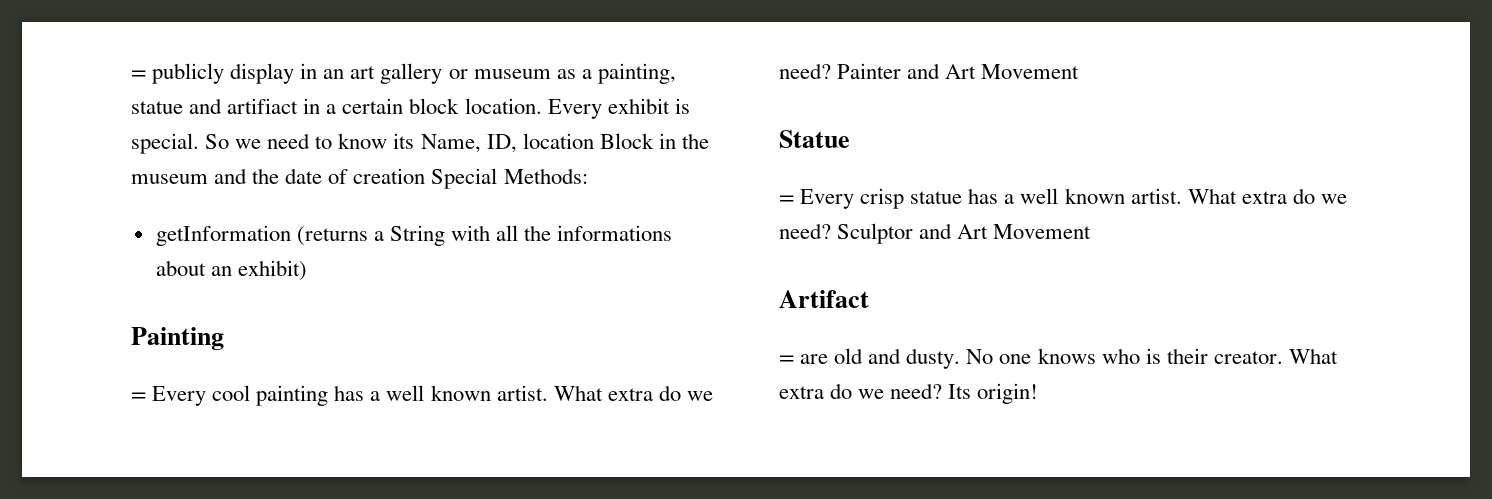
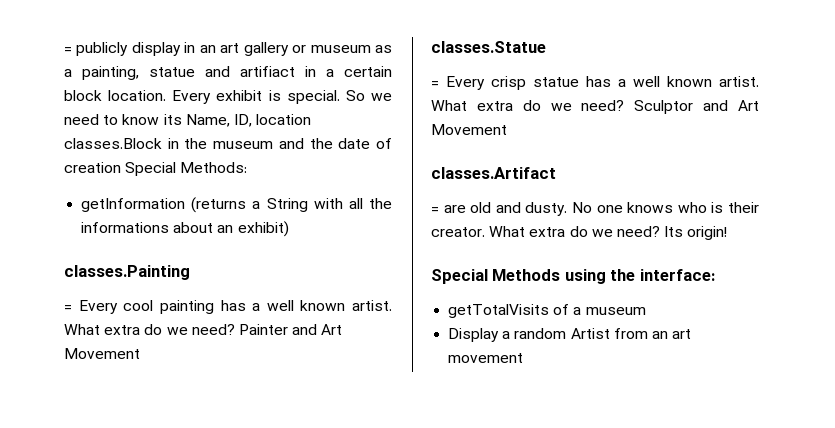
- So we need to know its Name, ID, location Block in the museum and the date of creation Special Methods:
+ So we need to know its Name, ID, location classes.Block in the museum and the date of creation Special Methods:
- Painting
+ classes.Painting
- Statue
+ classes.Statue
- Artifact
+ classes.Artifact
+ Special Methods using the interface:
+ getTotalVisits of a museum
+ Display a random Artist from an art movement

